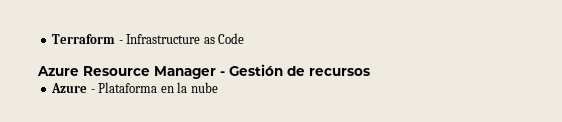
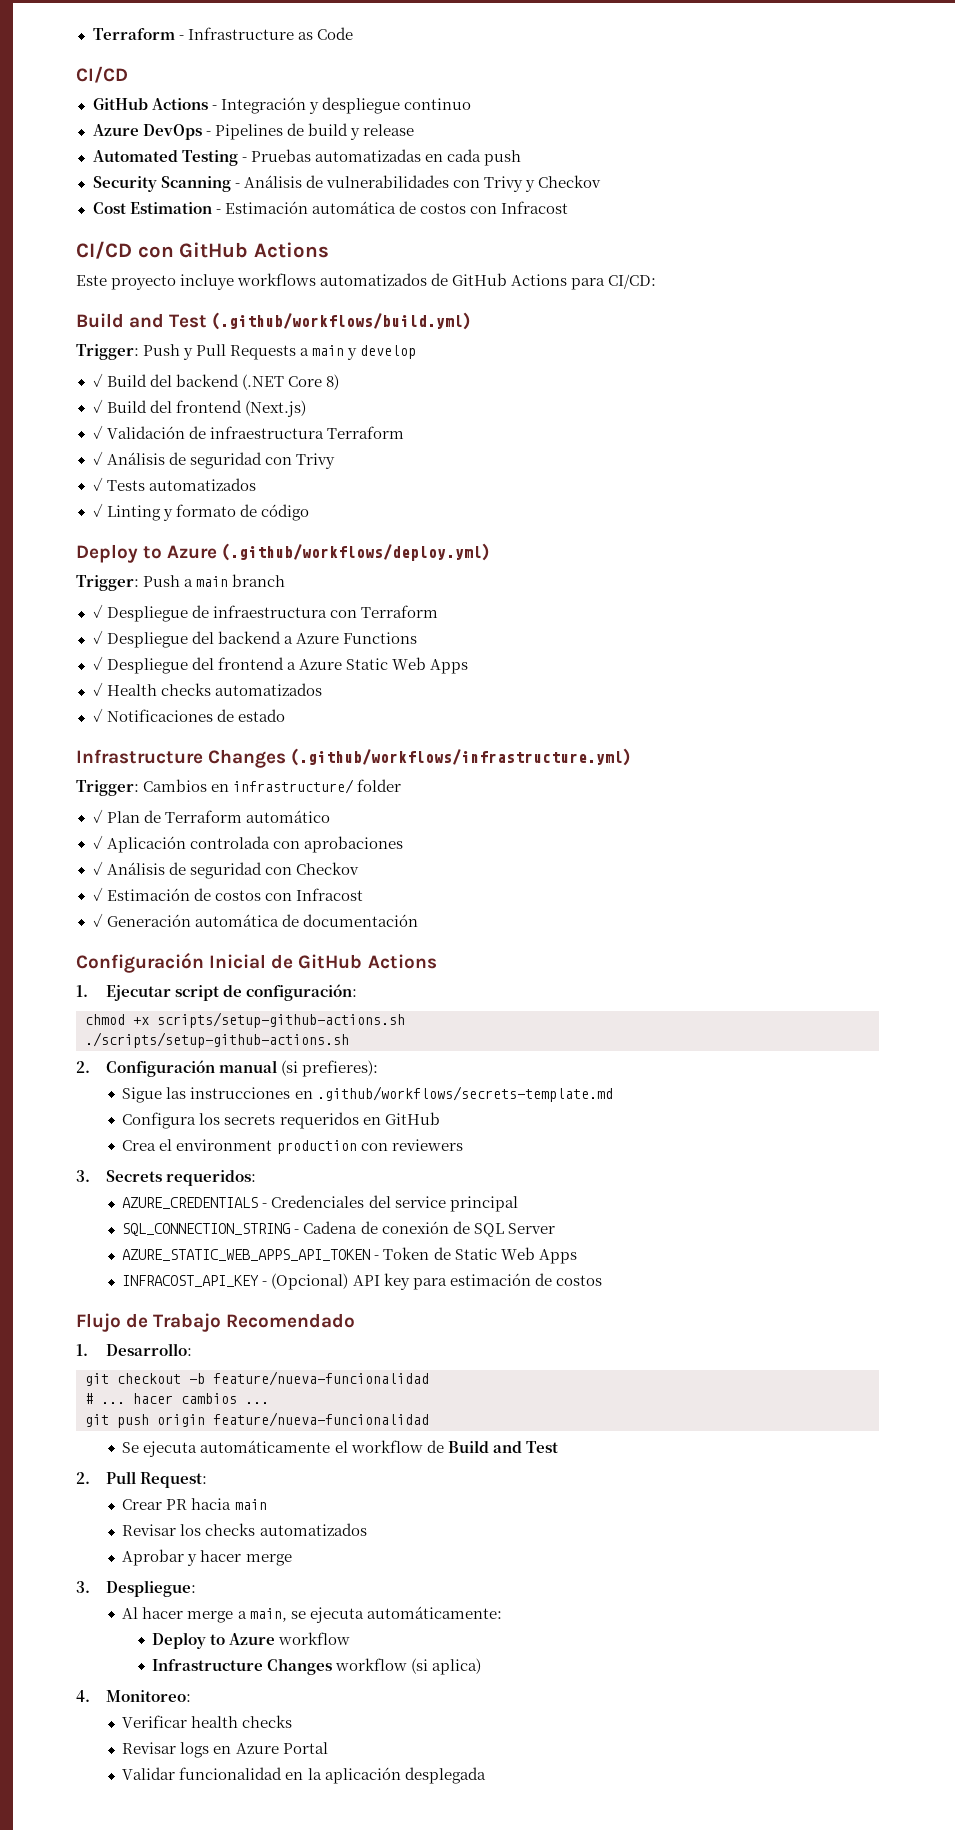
  Terraform - Infrastructure as Code
- Azure Resource Manager - Gestión de recursos
- Azure - Plataforma en la nube
+ CI/CD
+ GitHub Actions - Integración y despliegue continuo
+ Azure DevOps - Pipelines de build y release
+ Automated Testing - Pruebas automatizadas en cada push
+ Security Scanning - Análisis de vulnerabilidades con Trivy y Checkov
+ Cost Estimation - Estimación automática de costos con Infracost
+ CI/CD con GitHub Actions
+ Este proyecto incluye workflows automatizados de GitHub Actions para CI/CD:
+ Build and Test (.github/workflows/build.yml)
+ Trigger: Push y Pull Requests a main y develop
+ ✓ Build del backend (.NET Core 8)
+ ✓ Build del frontend (Next.js)
+ ✓ Validación de infraestructura Terraform
+ ✓ Análisis de seguridad con Trivy
+ ✓ Tests automatizados
+ ✓ Linting y formato de código
+ Deploy to Azure (.github/workflows/deploy.yml)
+ Trigger: Push a main branch
+ ✓ Despliegue de infraestructura con Terraform
+ ✓ Despliegue del backend a Azure Functions
+ ✓ Despliegue del frontend a Azure Static Web Apps
+ ✓ Health checks automatizados
+ ✓ Notificaciones de estado
+ Infrastructure Changes (.github/workflows/infrastructure.yml)
+ Trigger: Cambios en infrastructure/ folder
+ ✓ Plan de Terraform automático
+ ✓ Aplicación controlada con aprobaciones
+ ✓ Análisis de seguridad con Checkov
+ ✓ Estimación de costos con Infracost
+ ✓ Generación automática de documentación
+ Configuración Inicial de GitHub Actions
+ 1. Ejecutar script de configuración:
+ chmod +x scripts/setup-github-actions.sh
+ ./scripts/setup-github-actions.sh
+ 2. Configuración manual (si prefieres):
+ Sigue las instrucciones en .github/workflows/secrets-template.md
+ Configura los secrets requeridos en GitHub
+ Crea el environment production con reviewers
+ 3. Secrets requeridos:
+ AZURE_CREDENTIALS - Credenciales del service principal
+ SQL_CONNECTION_STRING - Cadena de conexión de SQL Server
+ AZURE_STATIC_WEB_APPS_API_TOKEN - Token de Static Web Apps
+ INFRACOST_API_KEY - (Opcional) API key para estimación de costos
+ Flujo de Trabajo Recomendado
+ 1. Desarrollo:
+ git checkout -b feature/nueva-funcionalidad
+ # ... hacer cambios ...
+ git push origin feature/nueva-funcionalidad
+ Se ejecuta automáticamente el workflow de Build and Test
+ 2. Pull Request:
+ Crear PR hacia main
+ Revisar los checks automatizados
+ Aprobar y hacer merge
+ 3. Despliegue:
+ Al hacer merge a main, se ejecuta automáticamente:
+ Deploy to Azure workflow
+ Infrastructure Changes workflow (si aplica)
+ 4. Monitoreo:
+ Verificar health checks
+ Revisar logs en Azure Portal
+ Validar funcionalidad en la aplicación desplegada

